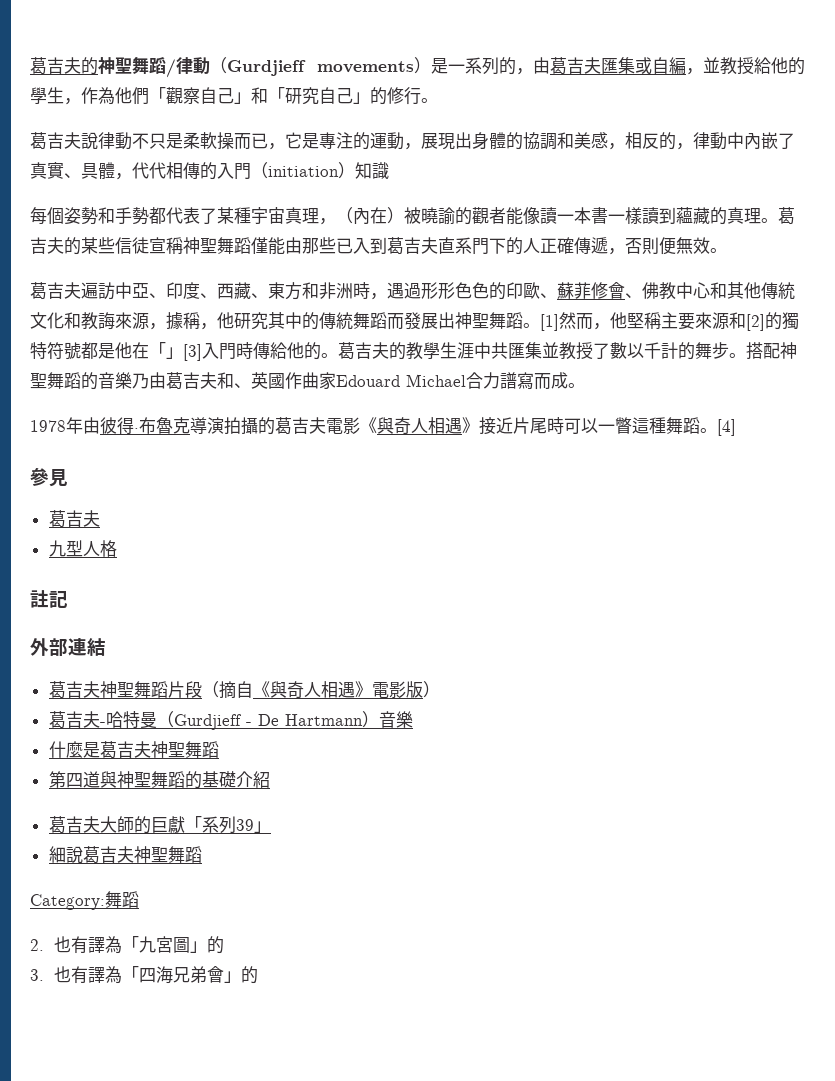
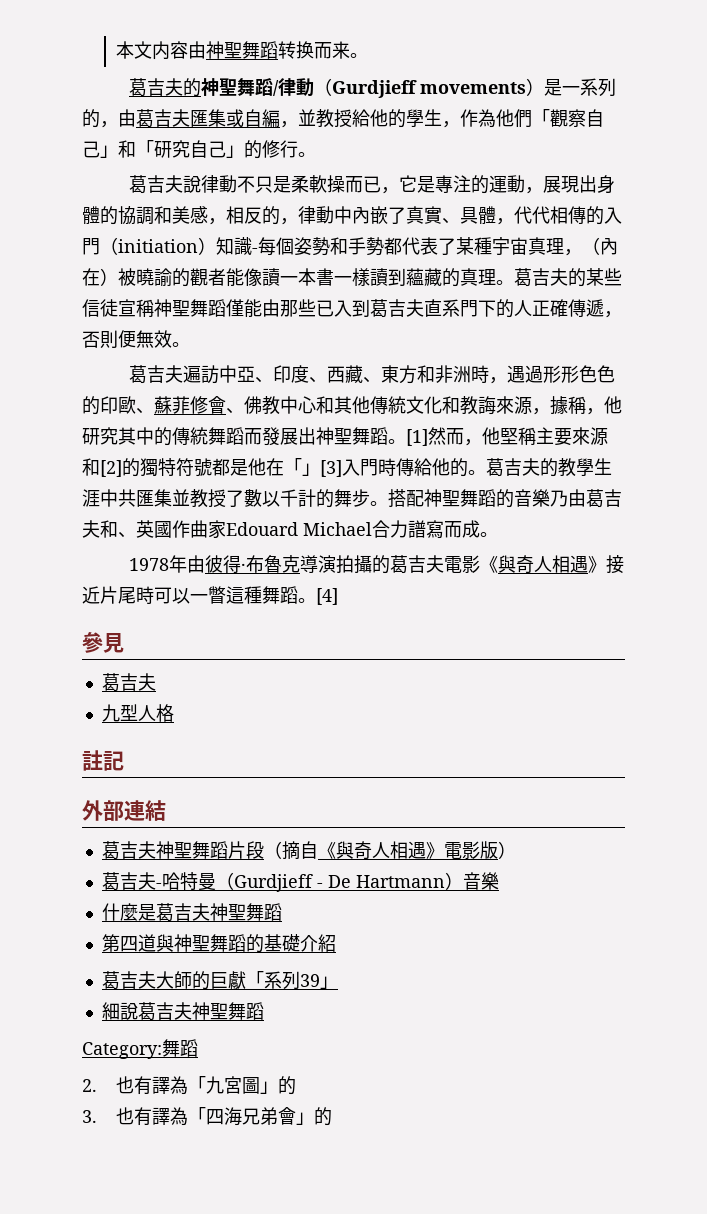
+ 本文内容由神聖舞蹈转换而来。
- 葛吉夫說律動不只是柔軟操而已，它是專注的運動，展現出身體的協調和美感，相反的，律動中內嵌了真實、具體，代代相傳的入門（initiation）知識
- 每個姿勢和手勢都代表了某種宇宙真理，（內在）被曉諭的觀者能像讀一本書一樣讀到蘊藏的真理。
+ 葛吉夫說律動不只是柔軟操而已，它是專注的運動，展現出身體的協調和美感，相反的，律動中內嵌了真實、具體，代代相傳的入門（initiation）知識-每個姿勢和手勢都代表了某種宇宙真理，（內在）被曉諭的觀者能像讀一本書一樣讀到蘊藏的真理。

